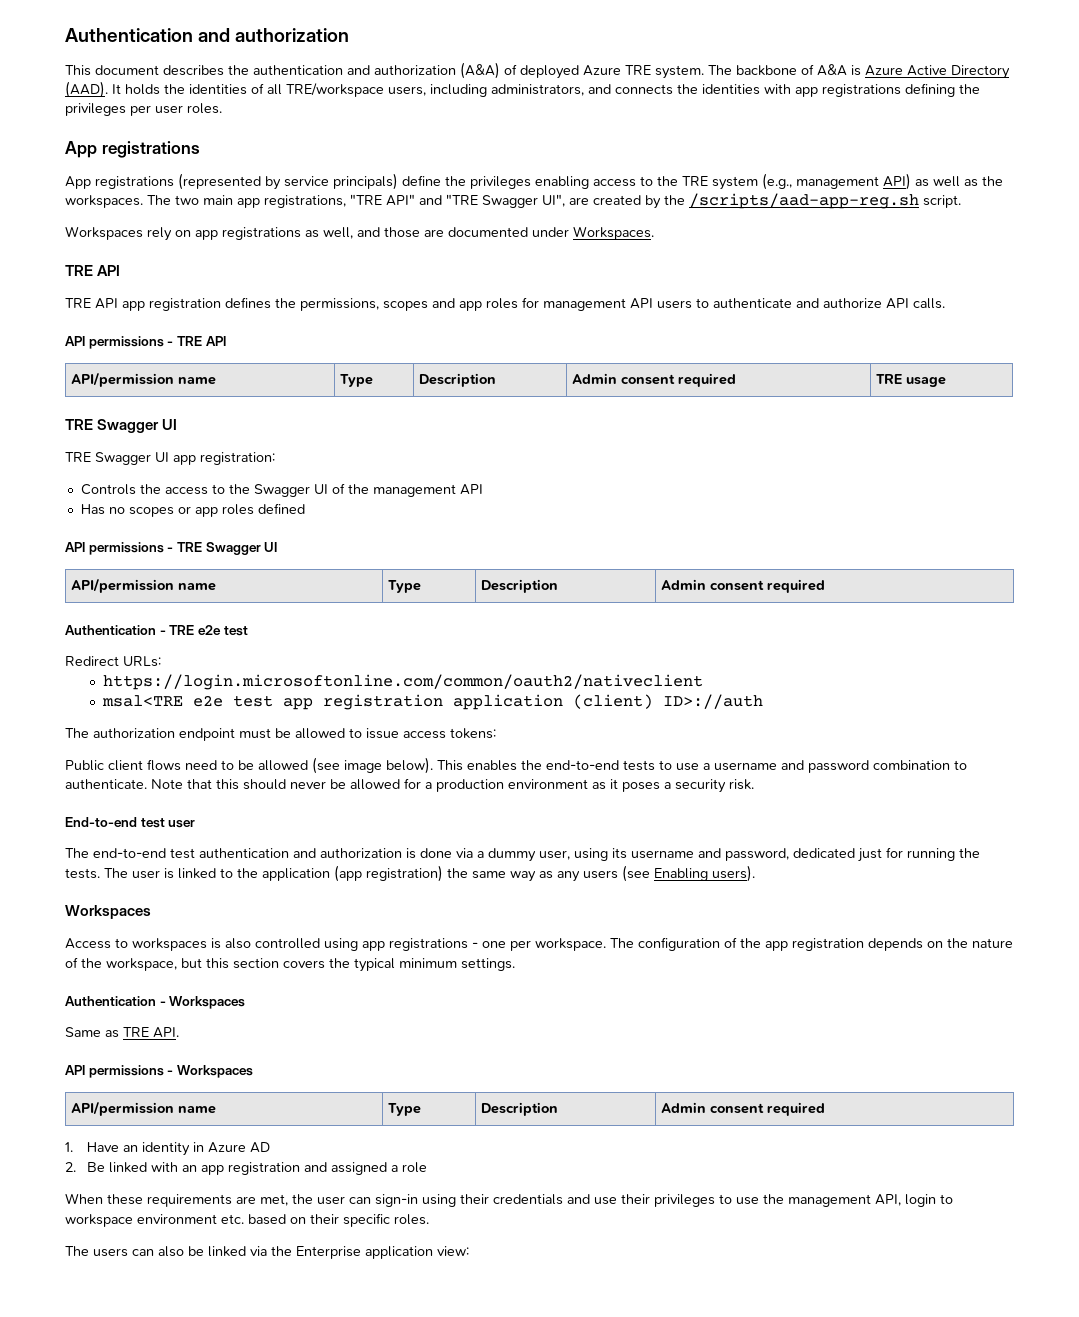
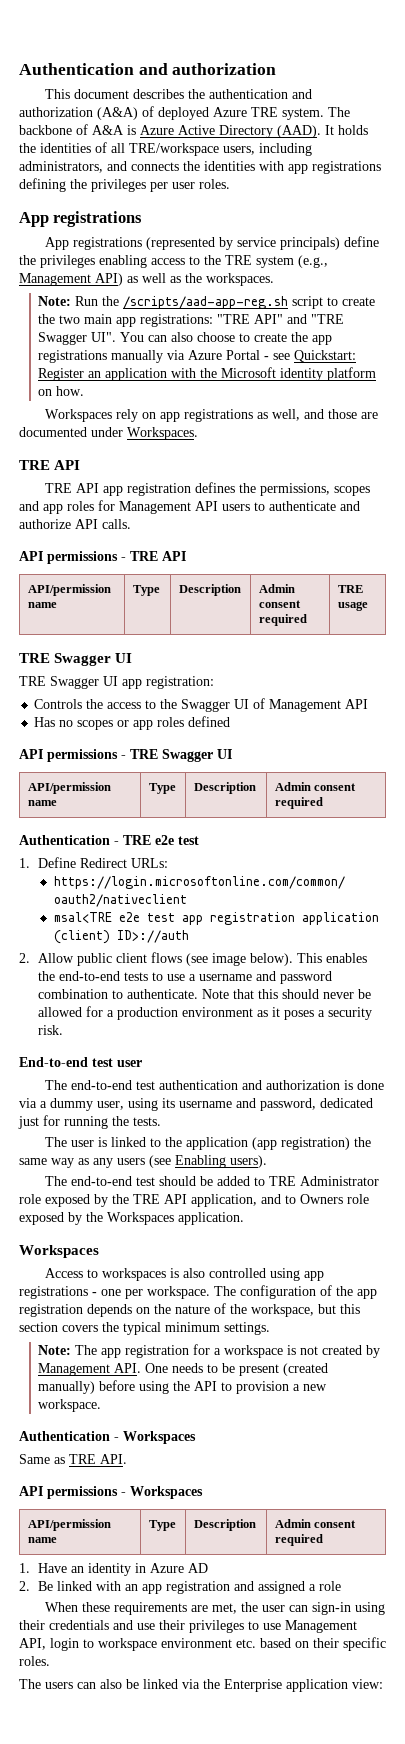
- App registrations (represented by service principals) define the privileges enabling access to the TRE system (e.g., management API) as well as the workspaces. The two main app registrations, "TRE API" and "TRE Swagger UI", are created by the /scripts/aad-app-reg.sh script.
+ App registrations (represented by service principals) define the privileges enabling access to the TRE system (e.g., Management API) as well as the workspaces.
+ Note: Run the /scripts/aad-app-reg.sh script to create the two main app registrations: "TRE API" and "TRE Swagger UI". You can also choose to create the app registrations manually via Azure Portal - see Quickstart: Register an application with the Microsoft identity platform on how.
- TRE API app registration defines the permissions, scopes and app roles for management API users to authenticate and authorize API calls.
+ TRE API app registration defines the permissions, scopes and app roles for Management API users to authenticate and authorize API calls.
- Controls the access to the Swagger UI of the management API
+ Controls the access to the Swagger UI of Management API
- Redirect URLs:
+ 1. Define Redirect URLs:
- The authorization endpoint must be allowed to issue access tokens:
- Public client flows need to be allowed (see image below).
+ 2. Allow public client flows (see image below).
- The end-to-end test authentication and authorization is done via a dummy user, using its username and password, dedicated just for running the tests. The user is linked to the application (app registration) the same way as any users (see Enabling users).
+ The end-to-end test authentication and authorization is done via a dummy user, using its username and password, dedicated just for running the tests.
+ The user is linked to the application (app registration) the same way as any users (see Enabling users).
+ The end-to-end test should be added to TRE Administrator role exposed by the TRE API application, and to Owners role exposed by the Workspaces application.
+ Note: The app registration for a workspace is not created by Management API. One needs to be present (created manually) before using the API to provision a new workspace.
- When these requirements are met, the user can sign-in using their credentials and use their privileges to use the management API, login to workspace environment etc. based on their specific roles.
+ When these requirements are met, the user can sign-in using their credentials and use their privileges to use Management API, login to workspace environment etc. based on their specific roles.

